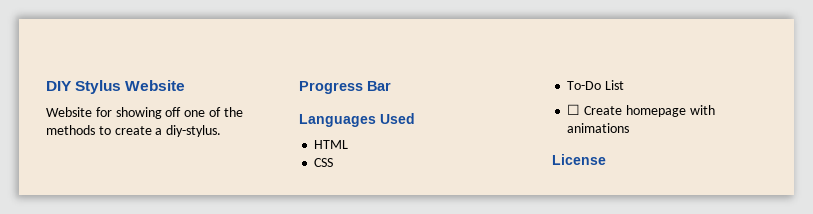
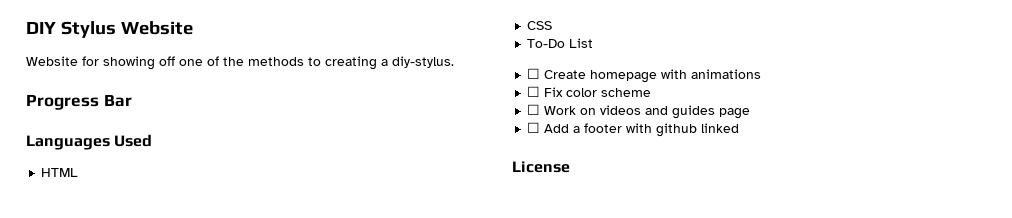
- Website for showing off one of the methods to create a diy-stylus.
+ Website for showing off one of the methods to creating a diy-stylus.
+ ☐ Fix color scheme
+ ☐ Work on videos and guides page
+ ☐ Add a footer with github linked

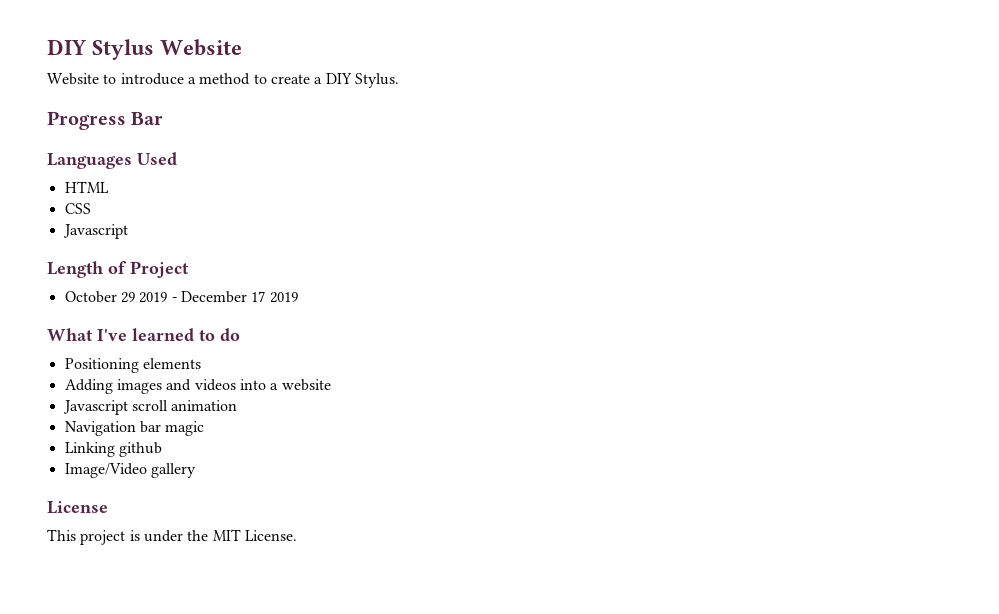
- Website for showing off one of the methods to creating a diy-stylus.
+ Website to introduce a method to create a DIY Stylus.
  CSS
- To-Do List
- ☐ Create homepage with animations
- ☐ Fix color scheme
- ☐ Work on videos and guides page
- ☐ Add a footer with github linked
+ Javascript
+ Length of Project
+ October 29 2019 - December 17 2019
+ What I've learned to do
+ Positioning elements
+ Adding images and videos into a website
+ Javascript scroll animation
+ Navigation bar magic
+ Linking github
+ Image/Video gallery
+ This project is under the MIT License.

